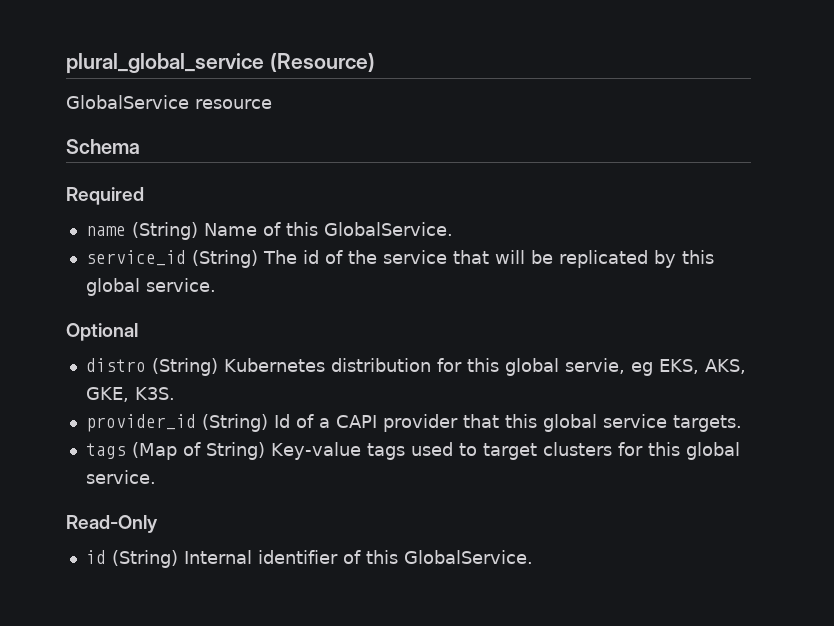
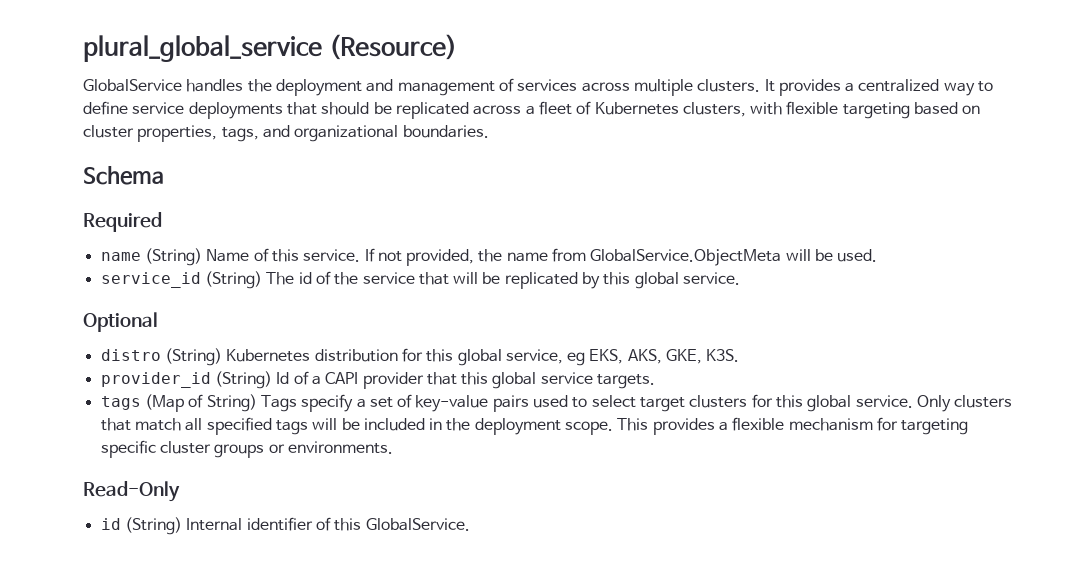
- GlobalService resource
+ GlobalService handles the deployment and management of services across multiple clusters. It provides a centralized way to define service deployments that should be replicated across a fleet of Kubernetes clusters, with flexible targeting based on cluster properties, tags, and organizational boundaries.
- name (String) Name of this GlobalService.
+ name (String) Name of this service. If not provided, the name from GlobalService.ObjectMeta will be used.
- distro (String) Kubernetes distribution for this global servie, eg EKS, AKS, GKE, K3S.
+ distro (String) Kubernetes distribution for this global service, eg EKS, AKS, GKE, K3S.
- tags (Map of String) Key-value tags used to target clusters for this global service.
+ tags (Map of String) Tags specify a set of key-value pairs used to select target clusters for this global service. Only clusters that match all specified tags will be included in the deployment scope. This provides a flexible mechanism for targeting specific cluster groups or environments.

